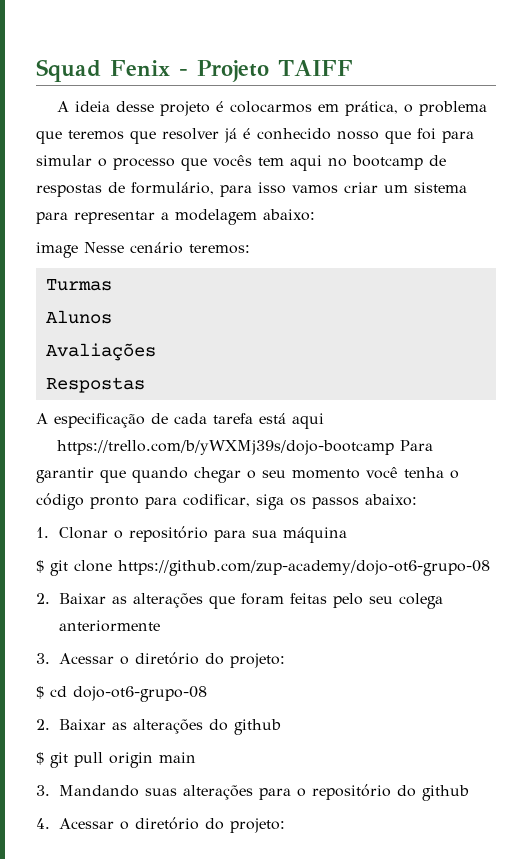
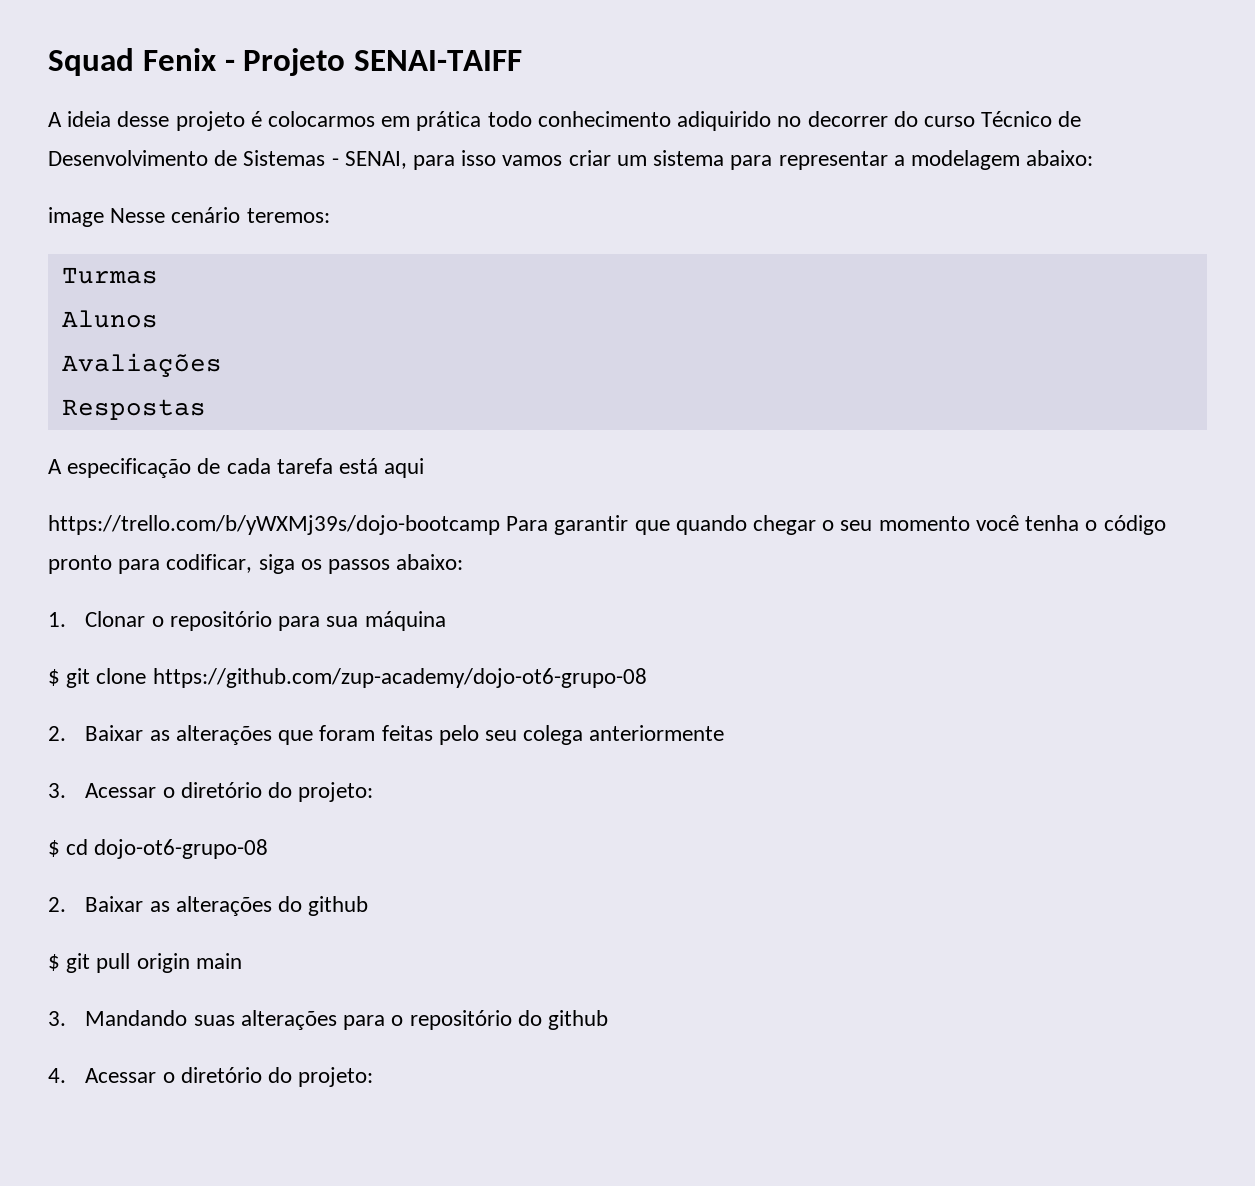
- Squad Fenix - Projeto TAIFF
+ Squad Fenix - Projeto SENAI-TAIFF
- A ideia desse projeto é colocarmos em prática, o problema que teremos que resolver já é conhecido nosso que foi para simular o processo que vocês tem aqui no bootcamp de respostas de formulário, para isso vamos criar um sistema para representar a modelagem abaixo:
+ A ideia desse projeto é colocarmos em prática todo conhecimento adiquirido no decorrer do curso Técnico de Desenvolvimento de Sistemas - SENAI, para isso vamos criar um sistema para representar a modelagem abaixo:

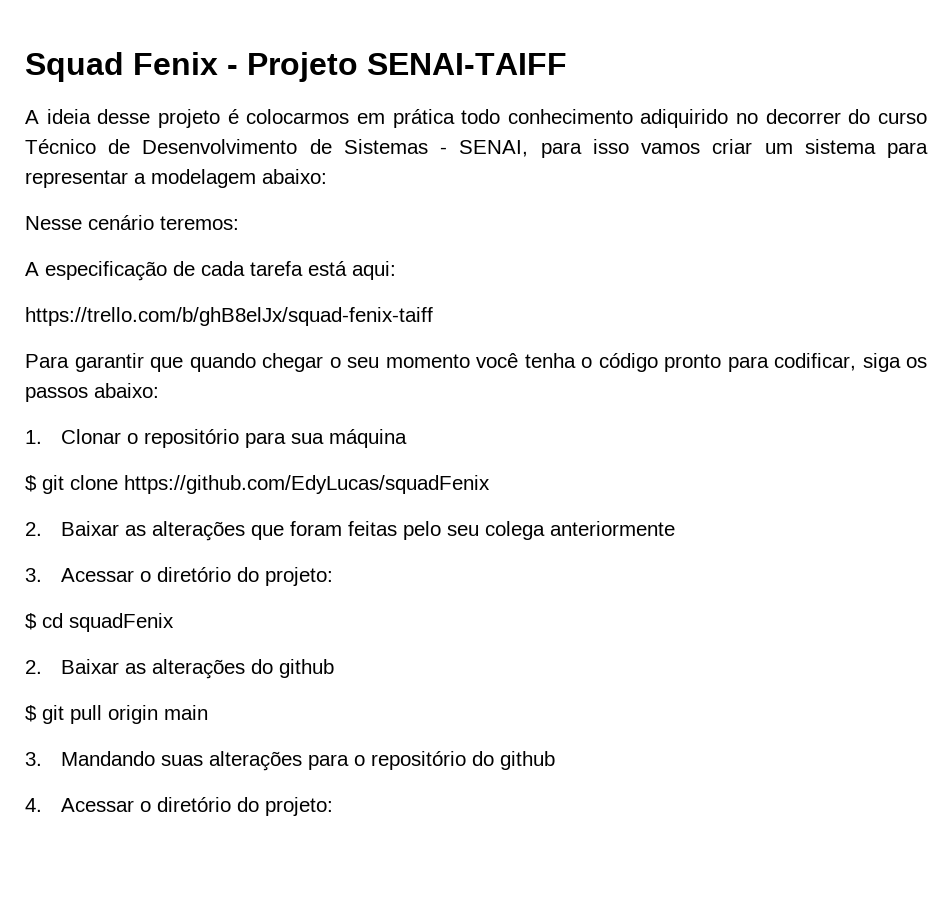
- image Nesse cenário teremos:
+ Nesse cenário teremos:
- Turmas
- Alunos
- Avaliações
- Respostas
- A especificação de cada tarefa está aqui
- https://trello.com/b/yWXMj39s/dojo-bootcamp Para garantir que quando chegar o seu momento você tenha o código pronto para codificar, siga os passos abaixo:
+ A especificação de cada tarefa está aqui:
+ https://trello.com/b/ghB8elJx/squad-fenix-taiff
+ Para garantir que quando chegar o seu momento você tenha o código pronto para codificar, siga os passos abaixo:
- $ git clone https://github.com/zup-academy/dojo-ot6-grupo-08
+ $ git clone https://github.com/EdyLucas/squadFenix
- $ cd dojo-ot6-grupo-08
+ $ cd squadFenix

